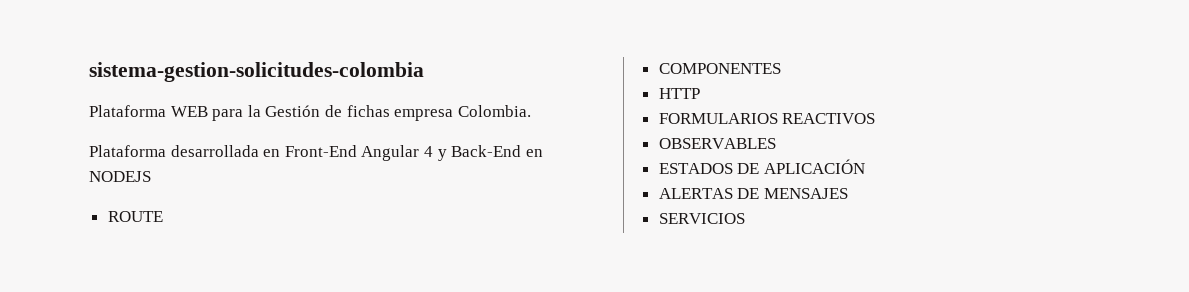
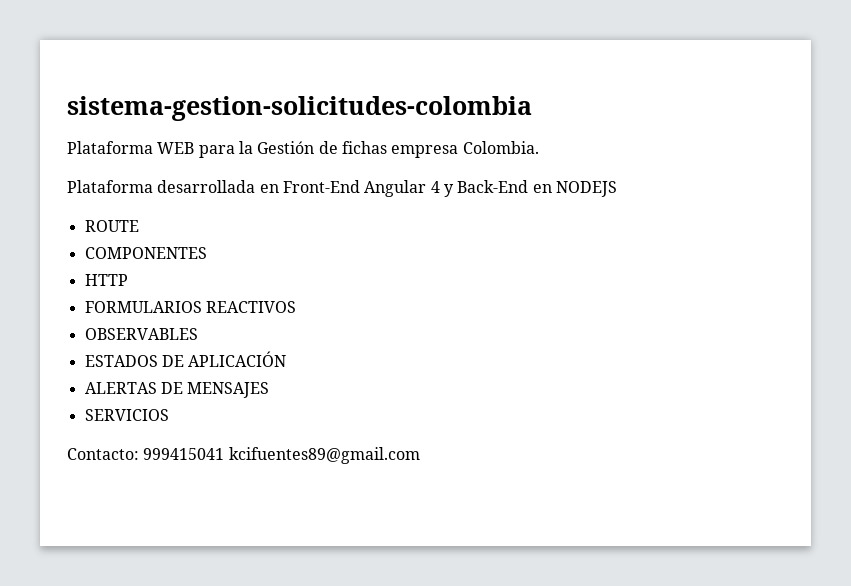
+ Contacto: 999415041 kcifuentes89@gmail.com

